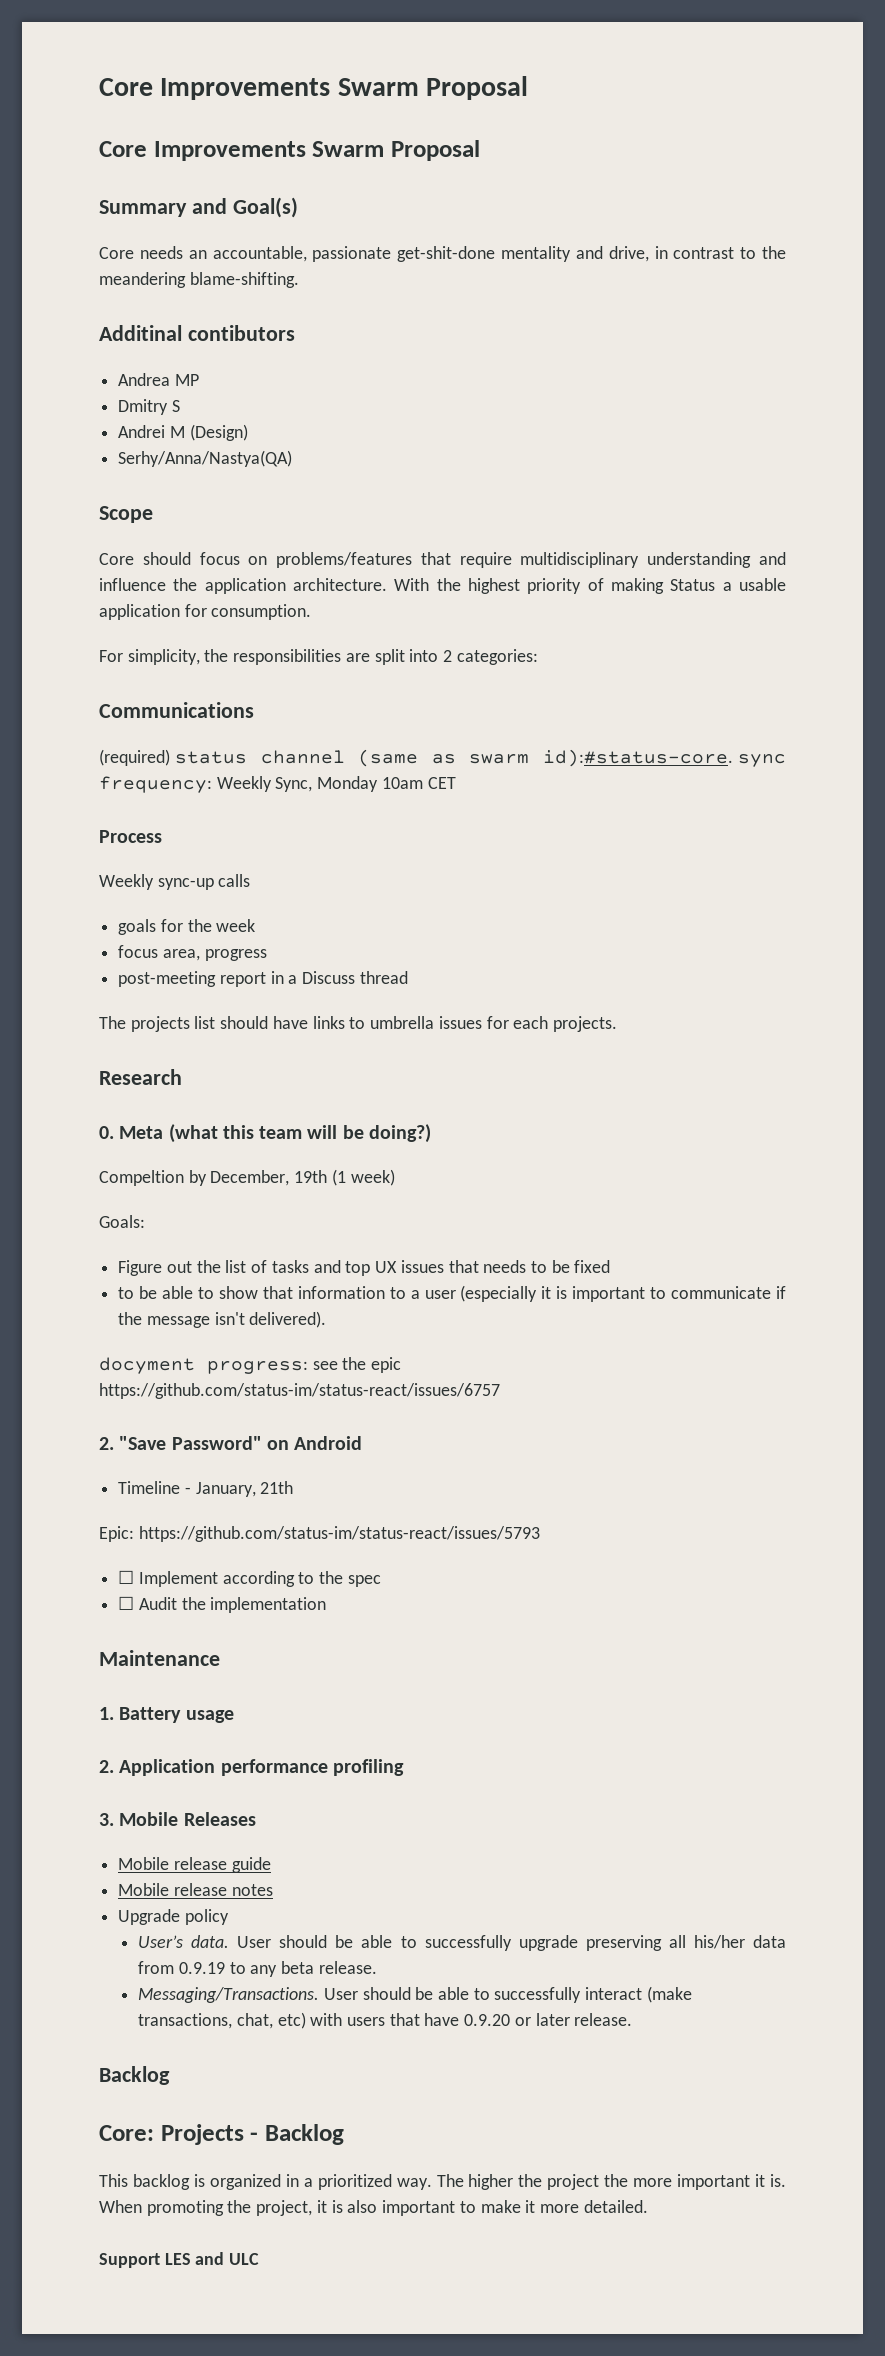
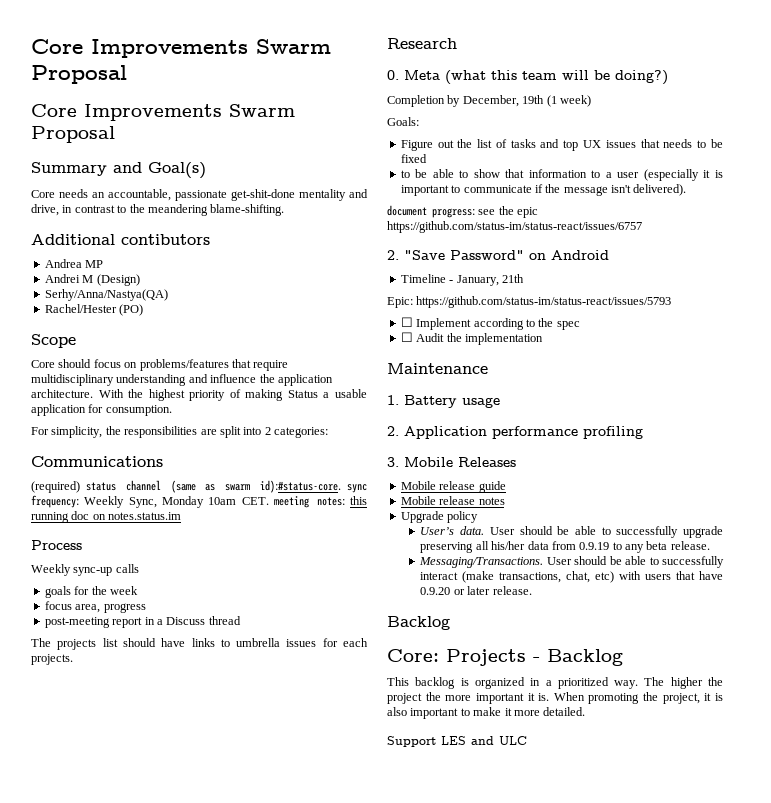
- Additinal contibutors
+ Additional contibutors
- Dmitry S
+ Rachel/Hester (PO)
- (required) status channel (same as swarm id):#status-core. sync frequency: Weekly Sync, Monday 10am CET
+ (required) status channel (same as swarm id):#status-core. sync frequency: Weekly Sync, Monday 10am CET. meeting notes: this running doc on notes.status.im
- Compeltion by December, 19th (1 week)
+ Completion by December, 19th (1 week)
- docyment progress: see the epic https://github.com/status-im/status-react/issues/6757
+ document progress: see the epic https://github.com/status-im/status-react/issues/6757

